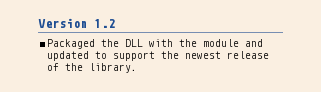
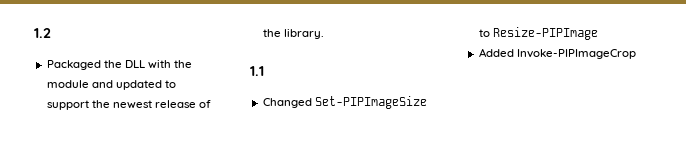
- Version 1.2
+ 1.2
+ 1.1
+ Changed Set-PIPImageSize to Resize-PIPImage
+ Added Invoke-PIPImageCrop

